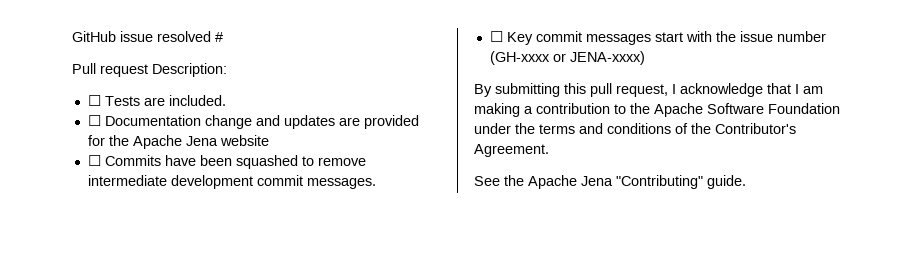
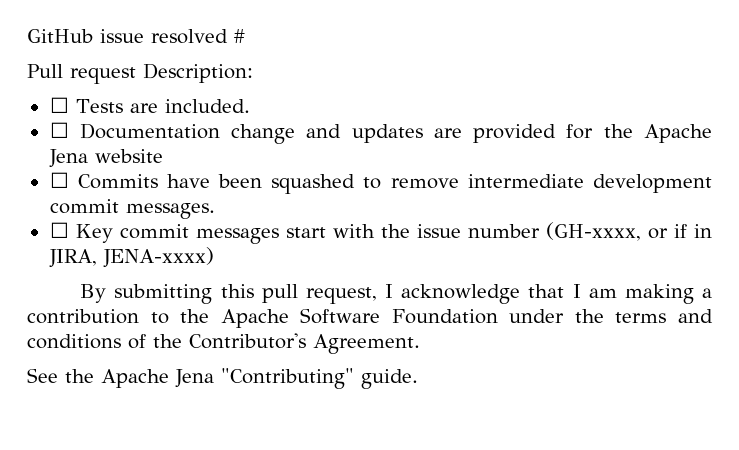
- ☐ Key commit messages start with the issue number (GH-xxxx or JENA-xxxx)
+ ☐ Key commit messages start with the issue number (GH-xxxx, or if in JIRA, JENA-xxxx)

